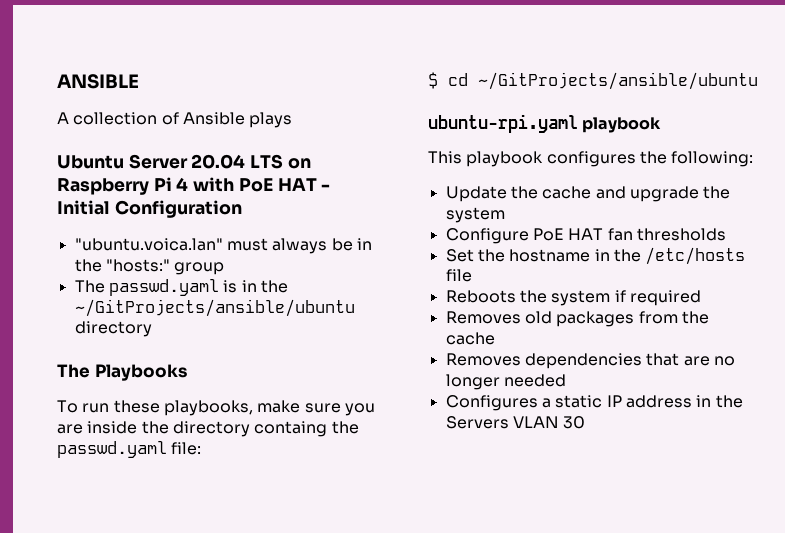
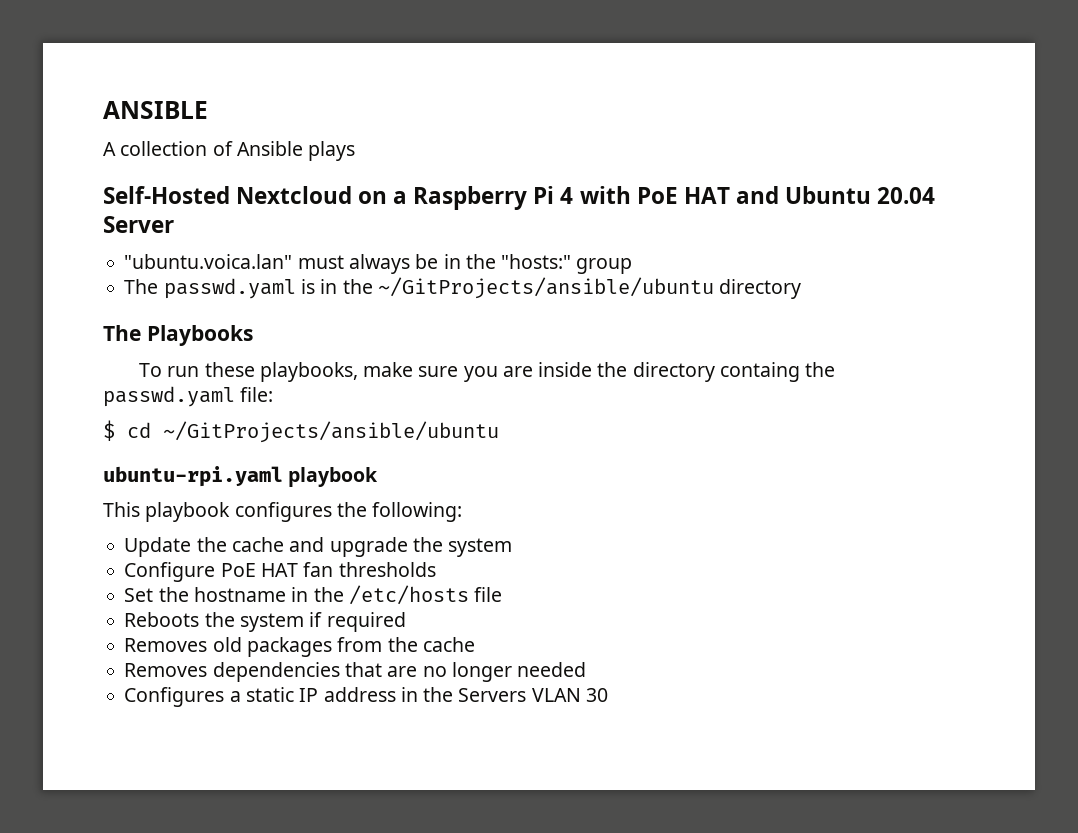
- Ubuntu Server 20.04 LTS on Raspberry Pi 4 with PoE HAT - Initial Configuration
+ Self-Hosted Nextcloud on a Raspberry Pi 4 with PoE HAT and Ubuntu 20.04 Server

